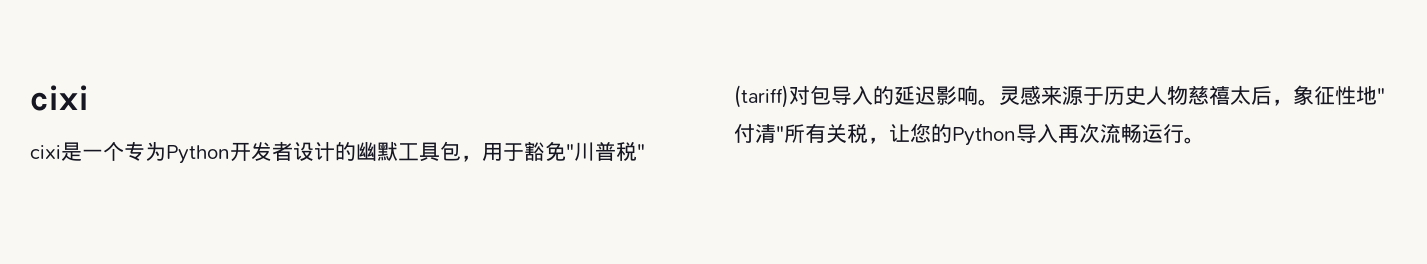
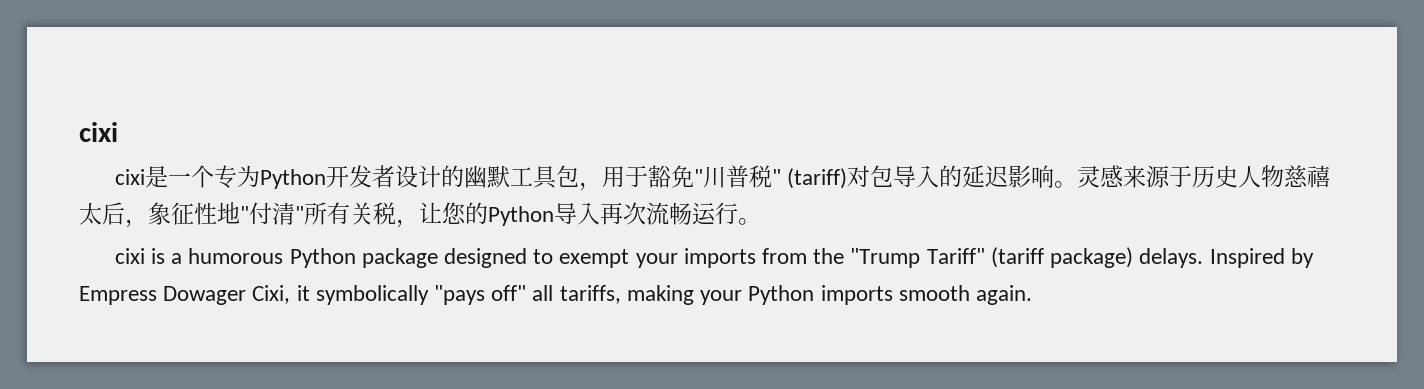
+ cixi is a humorous Python package designed to exempt your imports from the "Trump Tariff" (tariff package) delays. Inspired by Empress Dowager Cixi, it symbolically "pays off" all tariffs, making your Python imports smooth again.

